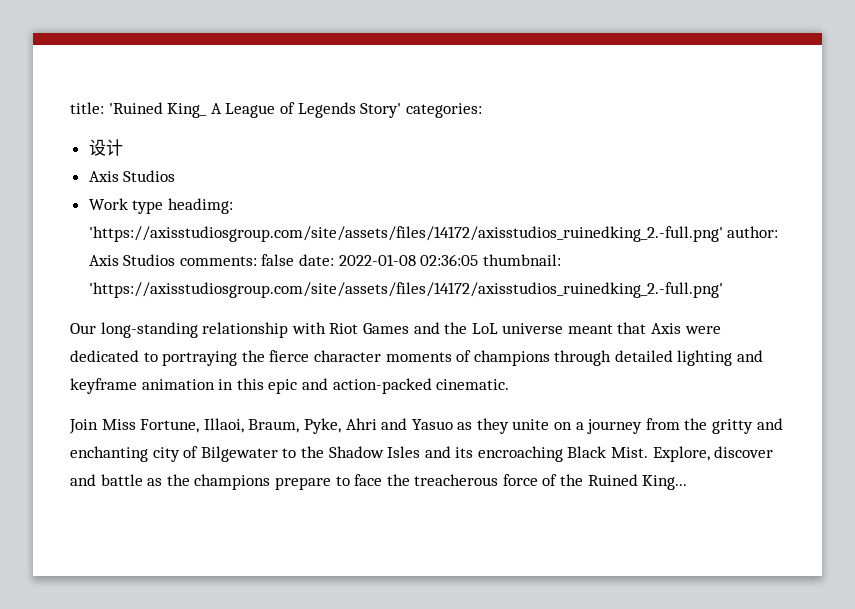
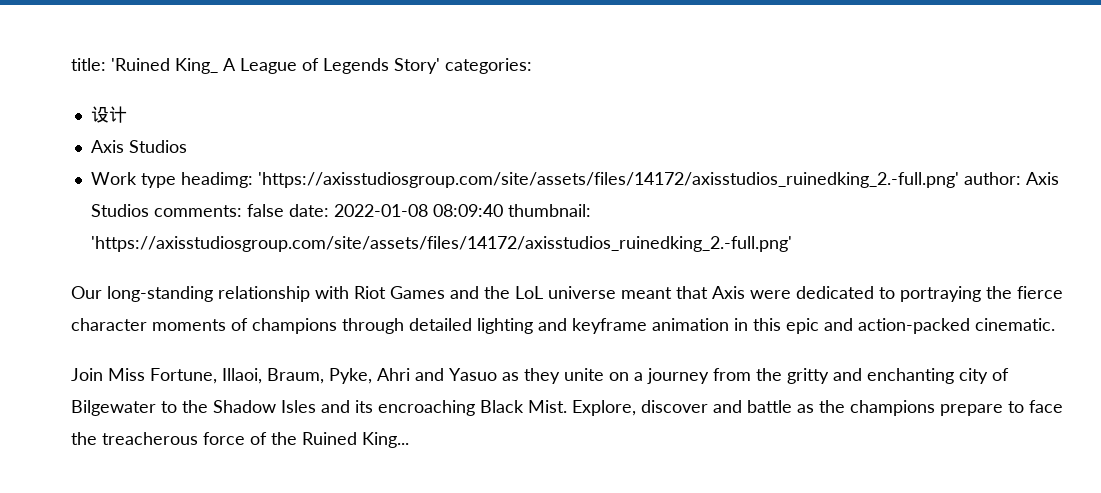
- Work type headimg: 'https://axisstudiosgroup.com/site/assets/files/14172/axisstudios_ruinedking_2.-full.png' author: Axis Studios comments: false date: 2022-01-08 02:36:05 thumbnail: 'https://axisstudiosgroup.com/site/assets/files/14172/axisstudios_ruinedking_2.-full.png'
+ Work type headimg: 'https://axisstudiosgroup.com/site/assets/files/14172/axisstudios_ruinedking_2.-full.png' author: Axis Studios comments: false date: 2022-01-08 08:09:40 thumbnail: 'https://axisstudiosgroup.com/site/assets/files/14172/axisstudios_ruinedking_2.-full.png'

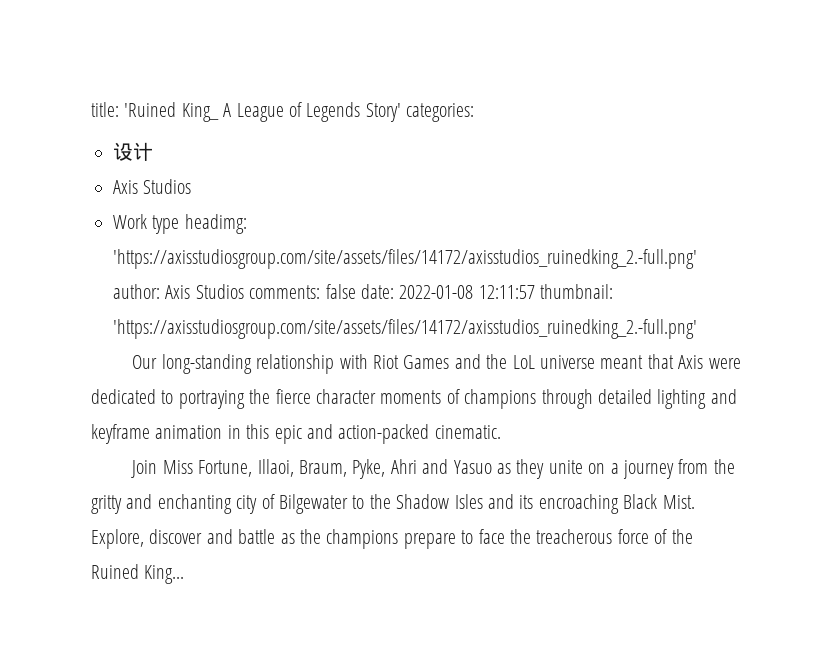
- Work type headimg: 'https://axisstudiosgroup.com/site/assets/files/14172/axisstudios_ruinedking_2.-full.png' author: Axis Studios comments: false date: 2022-01-08 08:09:40 thumbnail: 'https://axisstudiosgroup.com/site/assets/files/14172/axisstudios_ruinedking_2.-full.png'
+ Work type headimg: 'https://axisstudiosgroup.com/site/assets/files/14172/axisstudios_ruinedking_2.-full.png' author: Axis Studios comments: false date: 2022-01-08 12:11:57 thumbnail: 'https://axisstudiosgroup.com/site/assets/files/14172/axisstudios_ruinedking_2.-full.png'

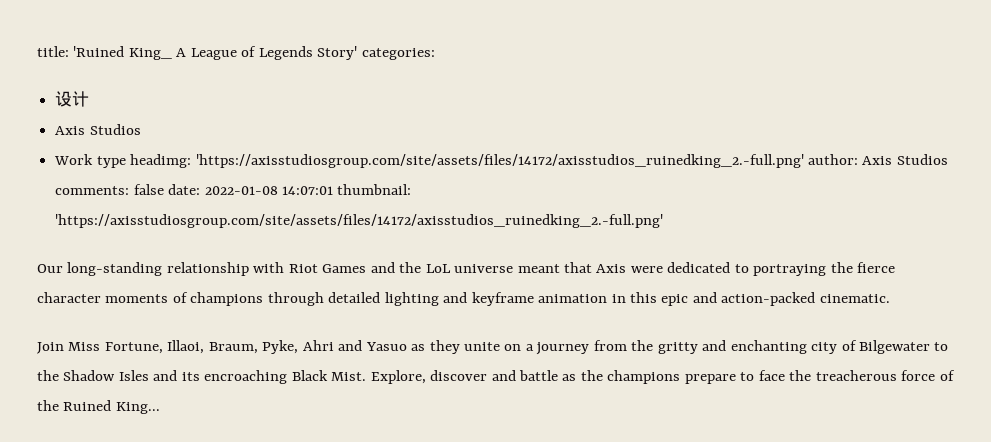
- Work type headimg: 'https://axisstudiosgroup.com/site/assets/files/14172/axisstudios_ruinedking_2.-full.png' author: Axis Studios comments: false date: 2022-01-08 12:11:57 thumbnail: 'https://axisstudiosgroup.com/site/assets/files/14172/axisstudios_ruinedking_2.-full.png'
+ Work type headimg: 'https://axisstudiosgroup.com/site/assets/files/14172/axisstudios_ruinedking_2.-full.png' author: Axis Studios comments: false date: 2022-01-08 14:07:01 thumbnail: 'https://axisstudiosgroup.com/site/assets/files/14172/axisstudios_ruinedking_2.-full.png'

